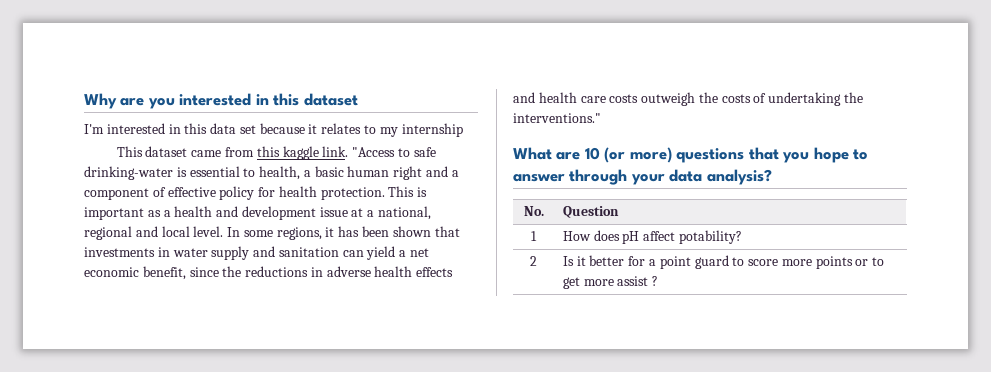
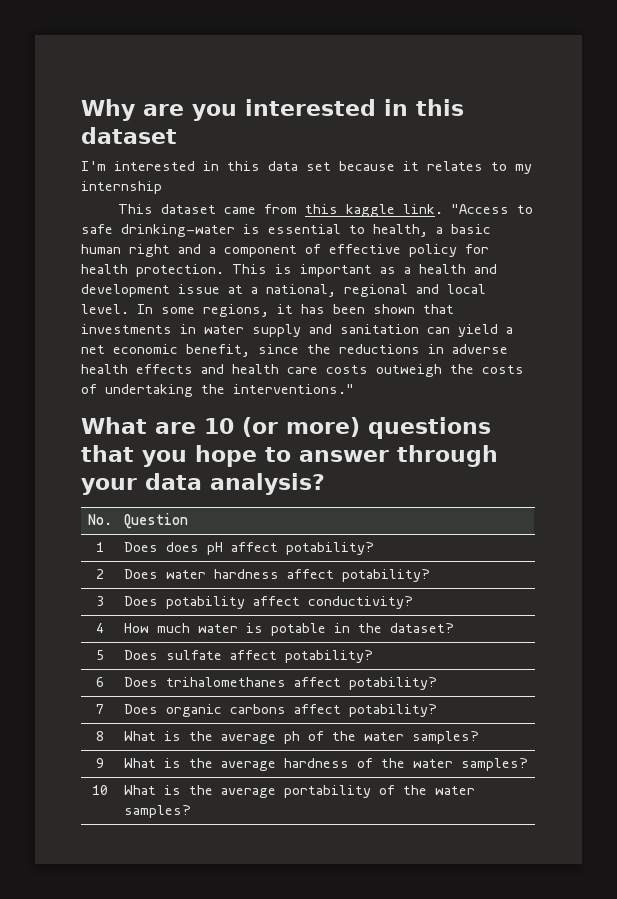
- 1 | How does pH affect potability?
+ 1 | Does does pH affect potability?
- 2 | Is it better for a point guard to score more points or to get more assist ?
+ 2 | Does water hardness affect potability?
+ 3 | Does potability affect conductivity?
+ 4 | How much water is potable in the dataset?
+ 5 | Does sulfate affect potability?
+ 6 | Does trihalomethanes affect potability?
+ 7 | Does organic carbons affect potability?
+ 8 | What is the average ph of the water samples?
+ 9 | What is the average hardness of the water samples?
+ 10 | What is the average portability of the water samples?

